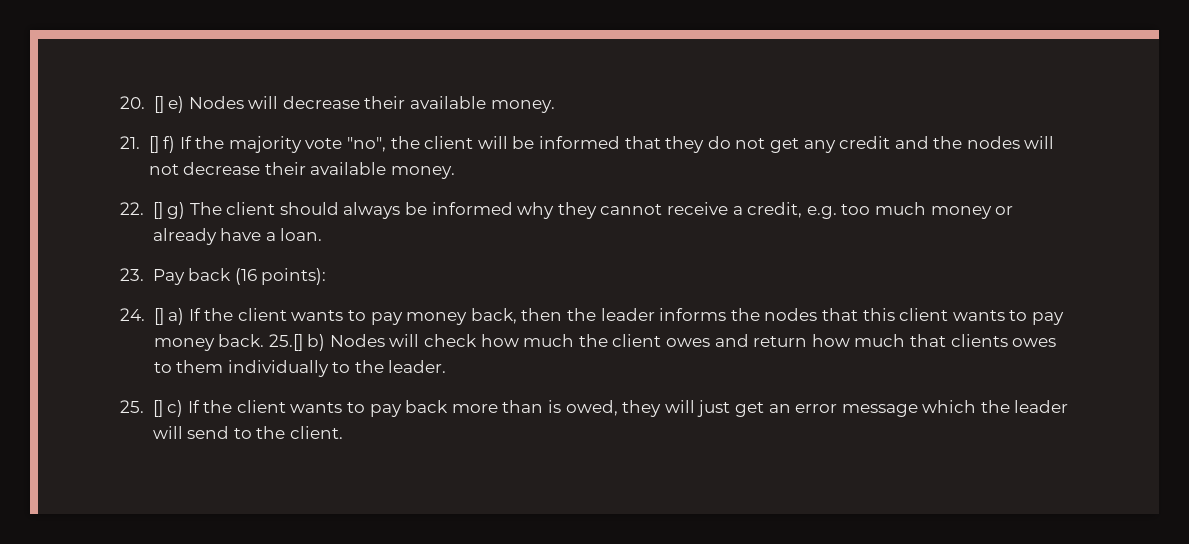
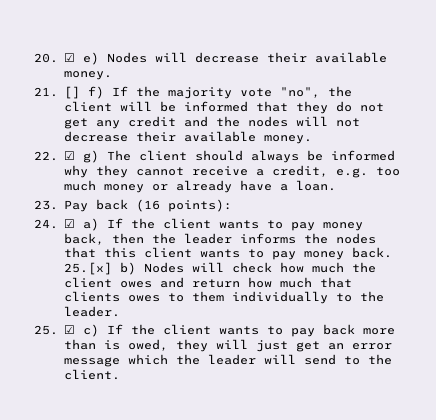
- 20. [] e) Nodes will decrease their available money.
+ 20. ☑ e) Nodes will decrease their available money.
- 22. [] g) The client should always be informed why they cannot receive a credit, e.g. too much money or already have a loan.
+ 22. ☑ g) The client should always be informed why they cannot receive a credit, e.g. too much money or already have a loan.
- 24. [] a) If the client wants to pay money back, then the leader informs the nodes that this client wants to pay money back.
+ 24. ☑ a) If the client wants to pay money back, then the leader informs the nodes that this client wants to pay money back.
- 25.[] b) Nodes will check how much the client owes and return how much that clients owes to them individually to the leader.
+ 25.[x] b) Nodes will check how much the client owes and return how much that clients owes to them individually to the leader.
- 25. [] c) If the client wants to pay back more than is owed, they will just get an error message which the leader will send to the client.
+ 25. ☑ c) If the client wants to pay back more than is owed, they will just get an error message which the leader will send to the client.

